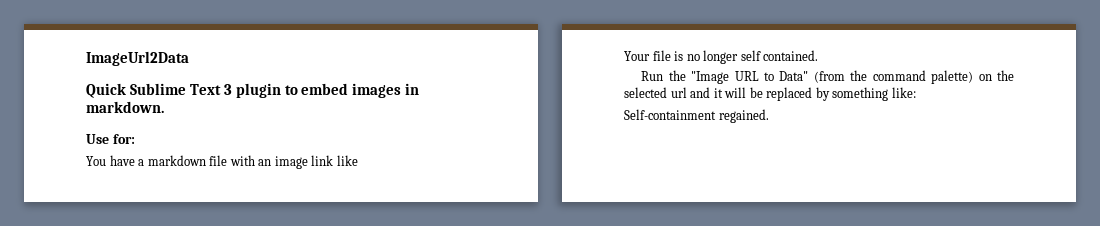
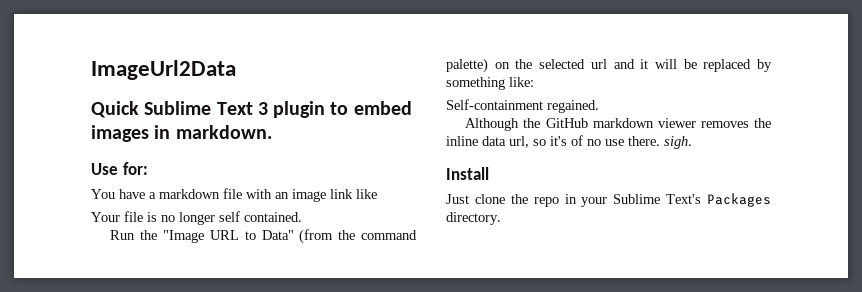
+ Although the GitHub markdown viewer removes the inline data url, so it's of no use there. sigh.
+ Install
+ Just clone the repo in your Sublime Text's Packages directory.

